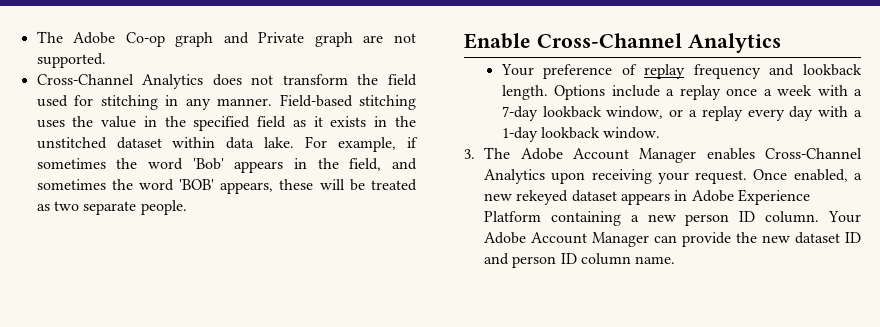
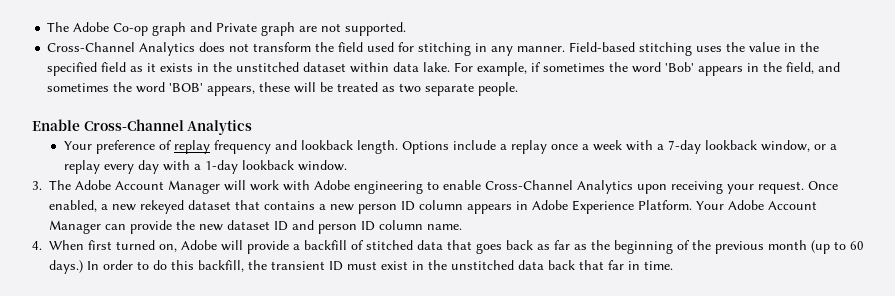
- 3. The Adobe Account Manager enables Cross-Channel Analytics upon receiving your request.
+ 3. The Adobe Account Manager will work with Adobe engineering to enable Cross-Channel Analytics upon receiving your request.
- Once enabled, a new rekeyed dataset appears in Adobe Experience Platform containing a new person ID column.
+ Once enabled, a new rekeyed dataset that contains a new person ID column appears in Adobe Experience Platform.
+ 4. When first turned on, Adobe will provide a backfill of stitched data that goes back as far as the beginning of the previous month (up to 60 days.) In order to do this backfill, the transient ID must exist in the unstitched data back that far in time.

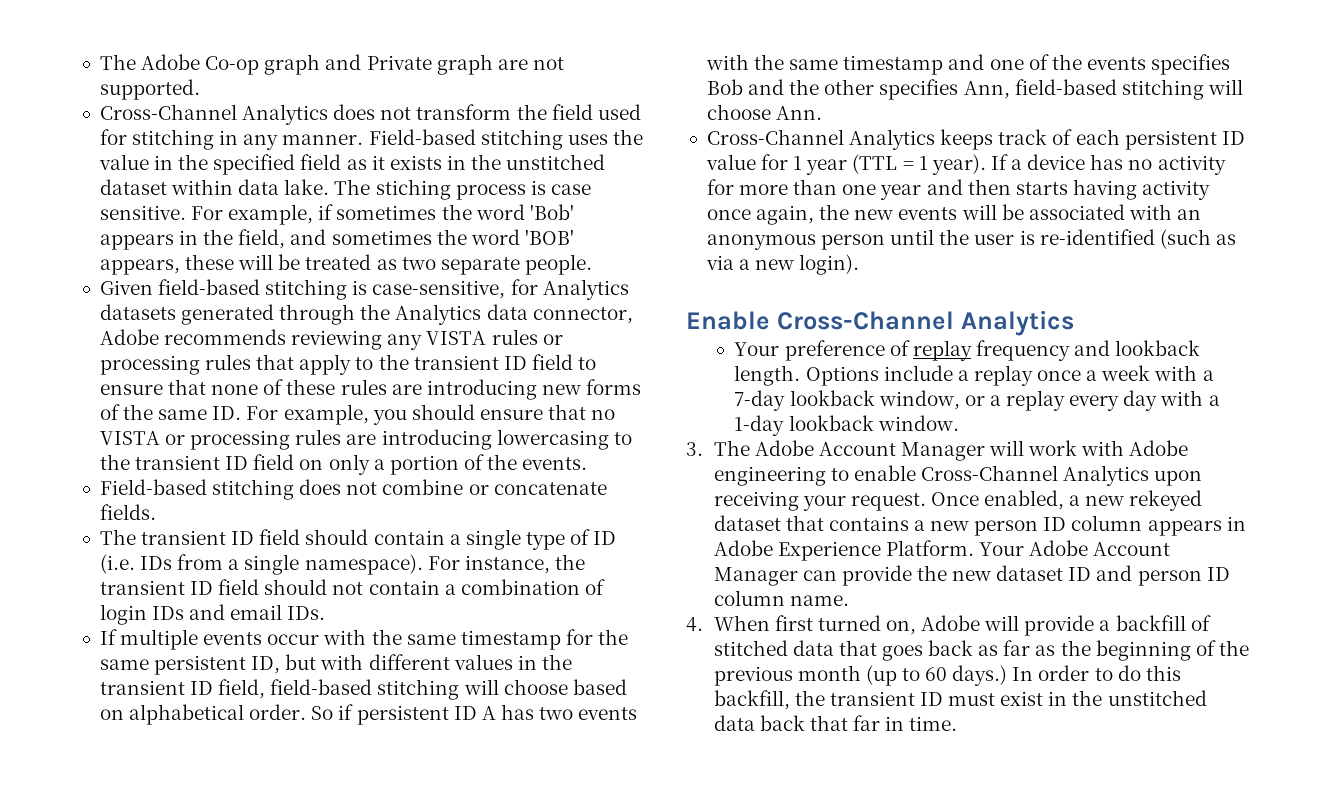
+ The stiching process is case sensitive.
+ Given field-based stitching is case-sensitive, for Analytics datasets generated through the Analytics data connector, Adobe recommends reviewing any VISTA rules or processing rules that apply to the transient ID field to ensure that none of these rules are introducing new forms of the same ID. For example, you should ensure that no VISTA or processing rules are introducing lowercasing to the transient ID field on only a portion of the events.
+ Field-based stitching does not combine or concatenate fields.
+ The transient ID field should contain a single type of ID (i.e. IDs from a single namespace). For instance, the transient ID field should not contain a combination of login IDs and email IDs.
+ If multiple events occur with the same timestamp for the same persistent ID, but with different values in the transient ID field, field-based stitching will choose based on alphabetical order. So if persistent ID A has two events with the same timestamp and one of the events specifies Bob and the other specifies Ann, field-based stitching will choose Ann.
+ Cross-Channel Analytics keeps track of each persistent ID value for 1 year (TTL = 1 year). If a device has no activity for more than one year and then starts having activity once again, the new events will be associated with an anonymous person until the user is re-identified (such as via a new login).

